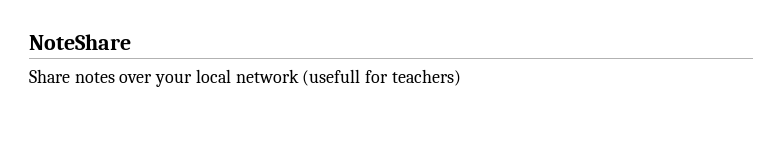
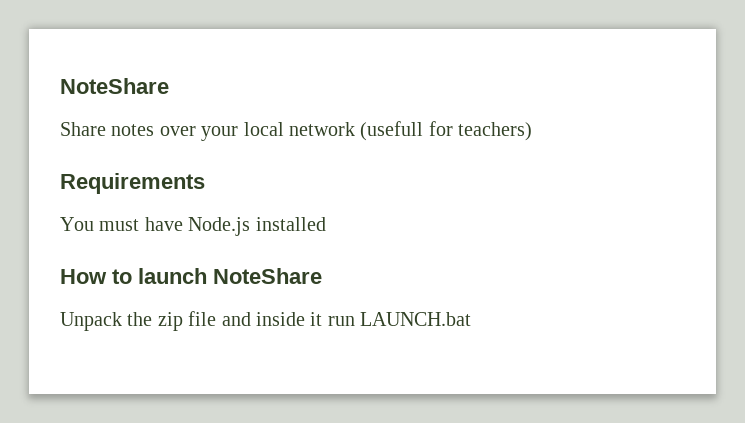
+ Requirements
+ You must have Node.js installed
+ How to launch NoteShare
+ Unpack the zip file and inside it run LAUNCH.bat

